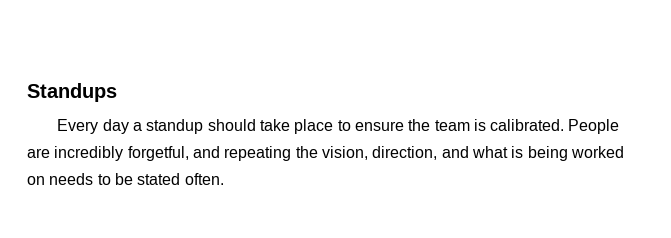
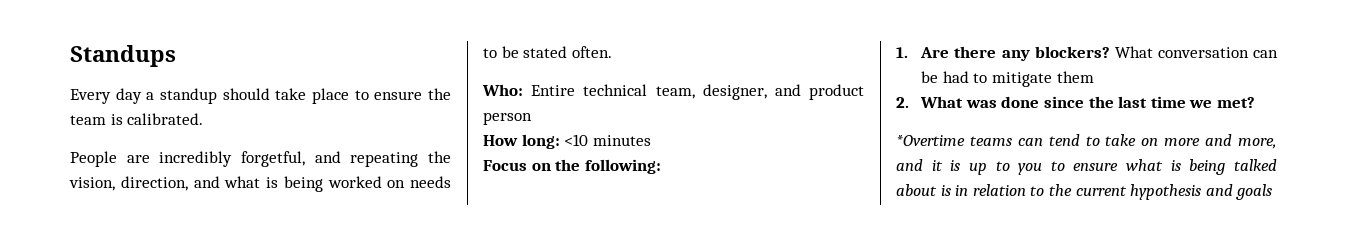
- Every day a standup should take place to ensure the team is calibrated. People are incredibly forgetful, and repeating the vision, direction, and what is being worked on needs to be stated often.
+ Every day a standup should take place to ensure the team is calibrated.
+ People are incredibly forgetful, and repeating the vision, direction, and what is being worked on needs to be stated often.
+ Who: Entire technical team, designer, and product person
+ How long: <10 minutes
+ Focus on the following:
+ 1. Are there any blockers? What conversation can be had to mitigate them
+ 2. What was done since the last time we met?
+ *Overtime teams can tend to take on more and more, and it is up to you to ensure what is being talked about is in relation to the current hypothesis and goals

